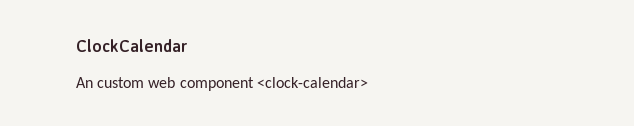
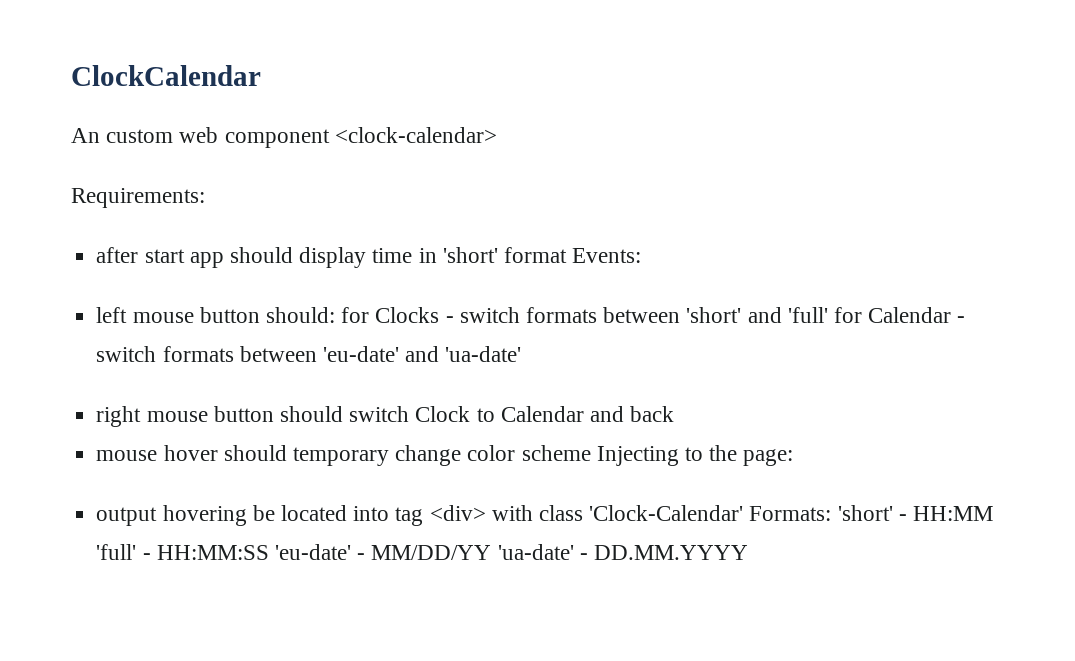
+ Requirements:
+ after start app should display time in 'short' format Events:
+ left mouse button should: for Clocks - switch formats between 'short' and 'full' for Calendar - switch formats between 'eu-date' and 'ua-date'
+ right mouse button should switch Clock to Calendar and back
+ mouse hover should temporary change color scheme Injecting to the page:
+ output hovering be located into tag <div> with class 'Clock-Calendar' Formats: 'short' - HH:MM 'full' - HH:MM:SS 'eu-date' - MM/DD/YY 'ua-date' - DD.MM.YYYY

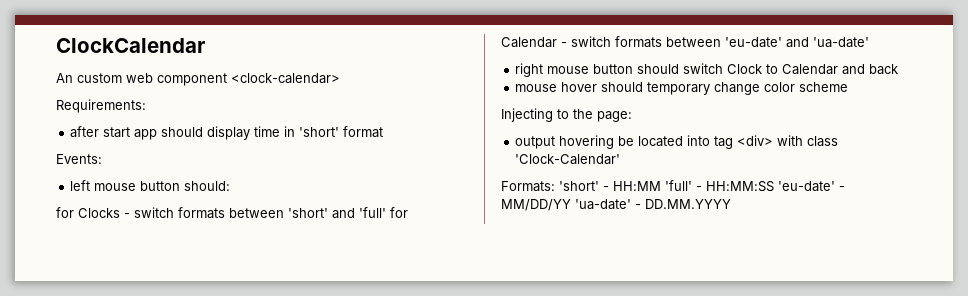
- after start app should display time in 'short' format Events:
+ after start app should display time in 'short' format
+ Events:
- left mouse button should: for Clocks - switch formats between 'short' and 'full' for Calendar - switch formats between 'eu-date' and 'ua-date'
+ left mouse button should:
+ for Clocks - switch formats between 'short' and 'full' for Calendar - switch formats between 'eu-date' and 'ua-date'
- mouse hover should temporary change color scheme Injecting to the page:
+ mouse hover should temporary change color scheme
+ Injecting to the page:
- output hovering be located into tag <div> with class 'Clock-Calendar' Formats: 'short' - HH:MM 'full' - HH:MM:SS 'eu-date' - MM/DD/YY 'ua-date' - DD.MM.YYYY
+ output hovering be located into tag <div> with class 'Clock-Calendar'
+ Formats: 'short' - HH:MM 'full' - HH:MM:SS 'eu-date' - MM/DD/YY 'ua-date' - DD.MM.YYYY

